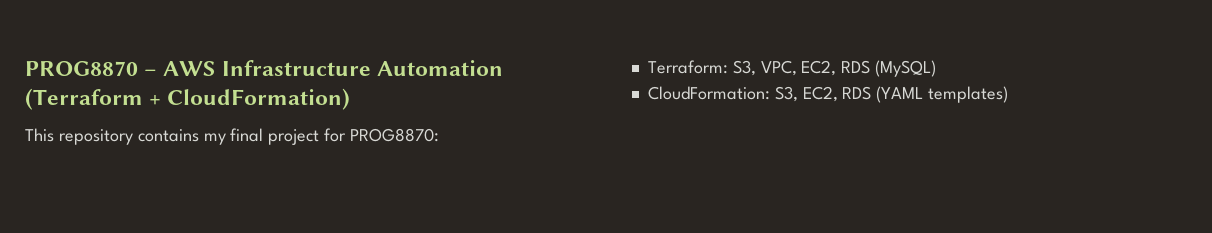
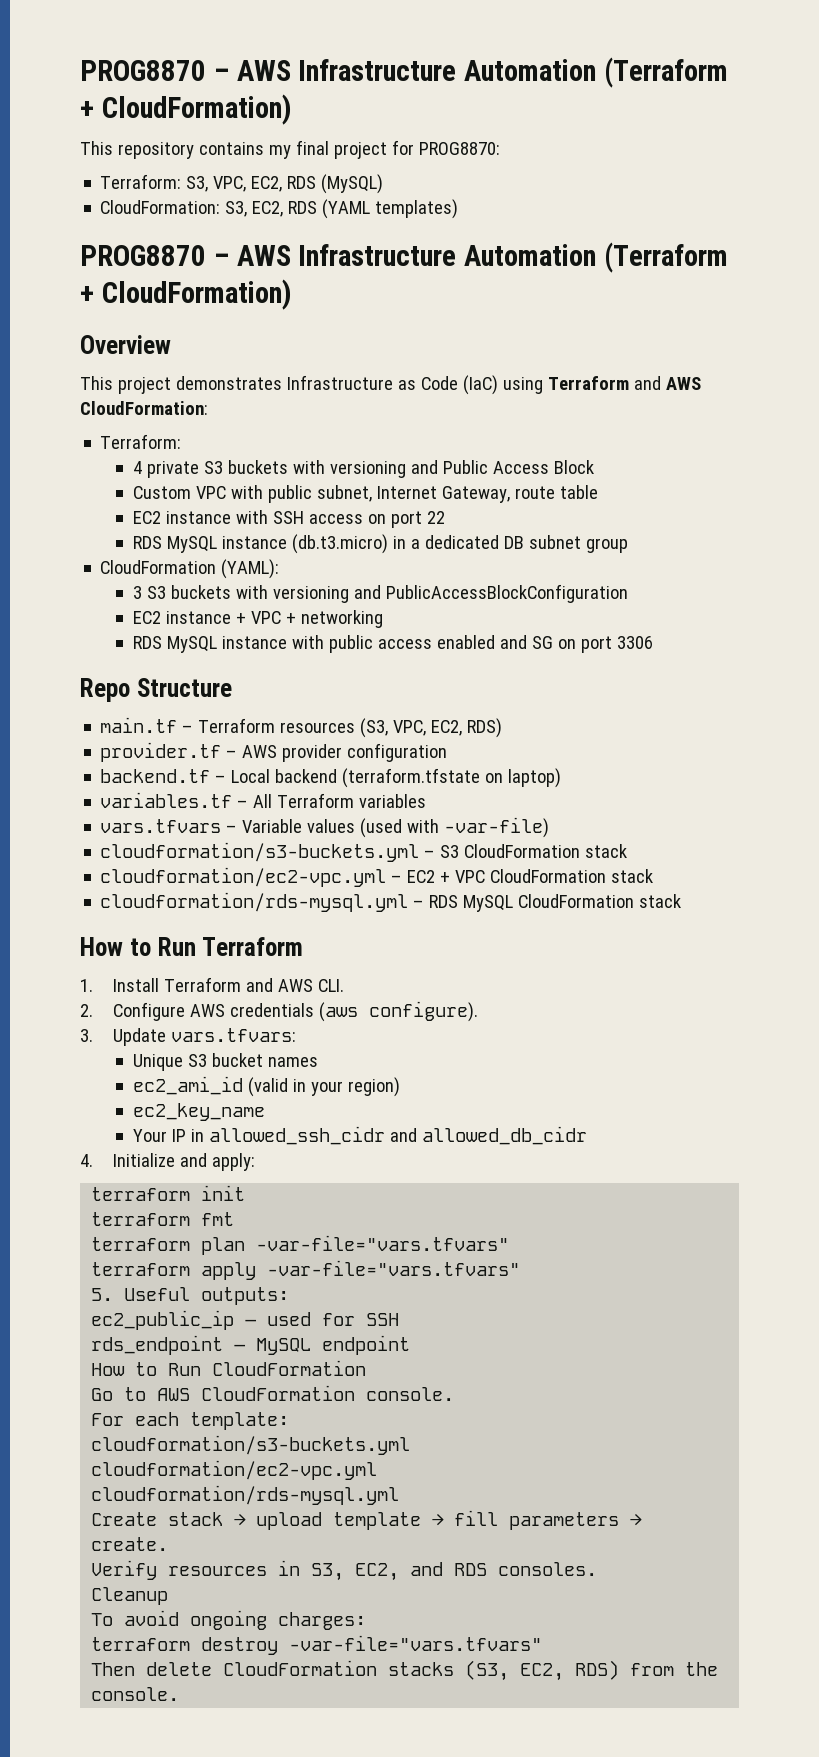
  CloudFormation: S3, EC2, RDS (YAML templates)
+ PROG8870 – AWS Infrastructure Automation (Terraform + CloudFormation)
+ Overview
+ This project demonstrates Infrastructure as Code (IaC) using Terraform and AWS CloudFormation:
+ Terraform:
+ 4 private S3 buckets with versioning and Public Access Block
+ Custom VPC with public subnet, Internet Gateway, route table
+ EC2 instance with SSH access on port 22
+ RDS MySQL instance (db.t3.micro) in a dedicated DB subnet group
+ CloudFormation (YAML):
+ 3 S3 buckets with versioning and PublicAccessBlockConfiguration
+ EC2 instance + VPC + networking
+ RDS MySQL instance with public access enabled and SG on port 3306
+ Repo Structure
+ main.tf – Terraform resources (S3, VPC, EC2, RDS)
+ provider.tf – AWS provider configuration
+ backend.tf – Local backend (terraform.tfstate on laptop)
+ variables.tf – All Terraform variables
+ vars.tfvars – Variable values (used with -var-file)
+ cloudformation/s3-buckets.yml – S3 CloudFormation stack
+ cloudformation/ec2-vpc.yml – EC2 + VPC CloudFormation stack
+ cloudformation/rds-mysql.yml – RDS MySQL CloudFormation stack
+ How to Run Terraform
+ 1. Install Terraform and AWS CLI.
+ 2. Configure AWS credentials (aws configure).
+ 3. Update vars.tfvars:
+ Unique S3 bucket names
+ ec2_ami_id (valid in your region)
+ ec2_key_name
+ Your IP in allowed_ssh_cidr and allowed_db_cidr
+ 4. Initialize and apply:
+ terraform init
+ terraform fmt
+ terraform plan -var-file="vars.tfvars"
+ terraform apply -var-file="vars.tfvars"
+ 5. Useful outputs:
+ ec2_public_ip – used for SSH
+ rds_endpoint – MySQL endpoint
+ How to Run CloudFormation
+ Go to AWS CloudFormation console.
+ For each template:
+ cloudformation/s3-buckets.yml
+ cloudformation/ec2-vpc.yml
+ cloudformation/rds-mysql.yml
+ Create stack → upload template → fill parameters → create.
+ Verify resources in S3, EC2, and RDS consoles.
+ Cleanup
+ To avoid ongoing charges:
+ terraform destroy -var-file="vars.tfvars"
+ Then delete CloudFormation stacks (S3, EC2, RDS) from the console.

